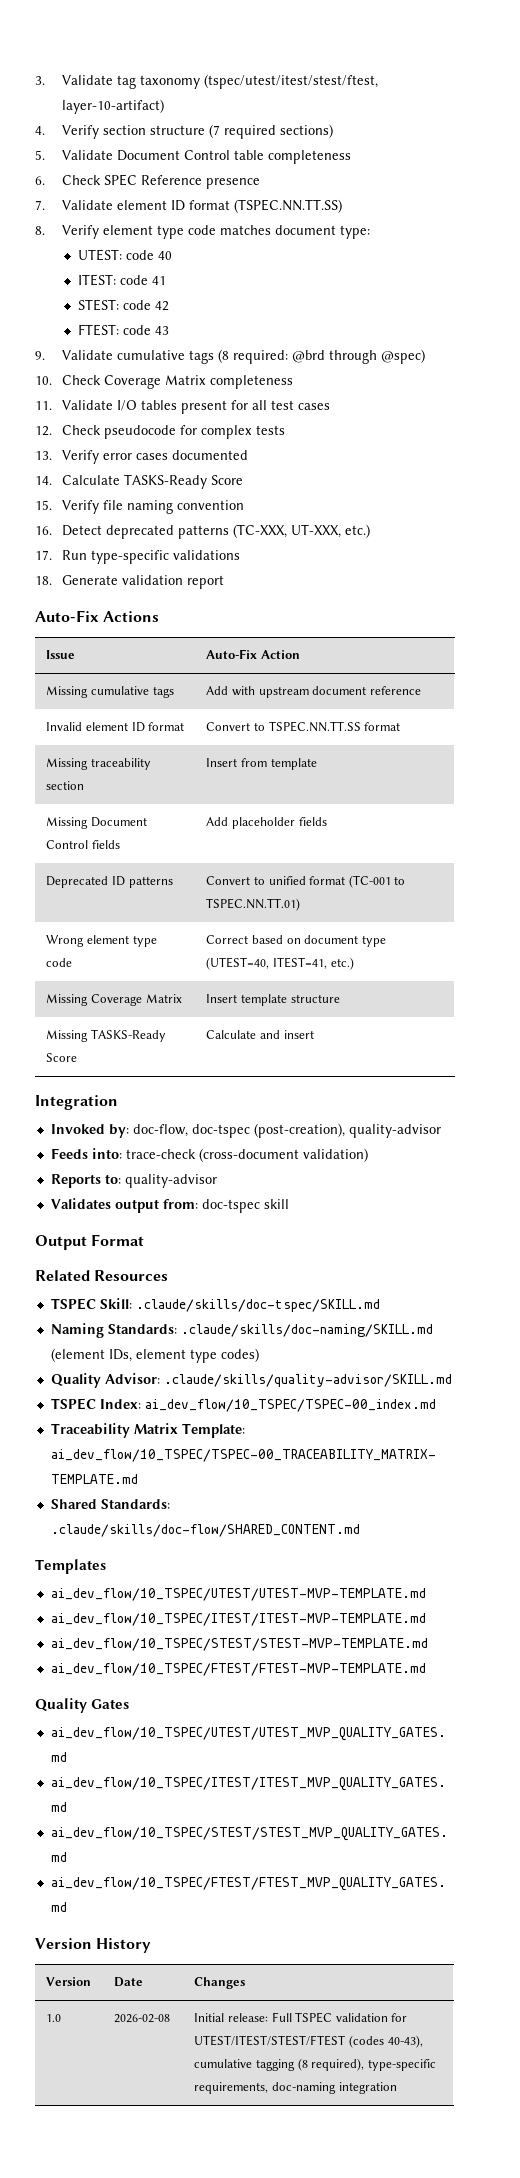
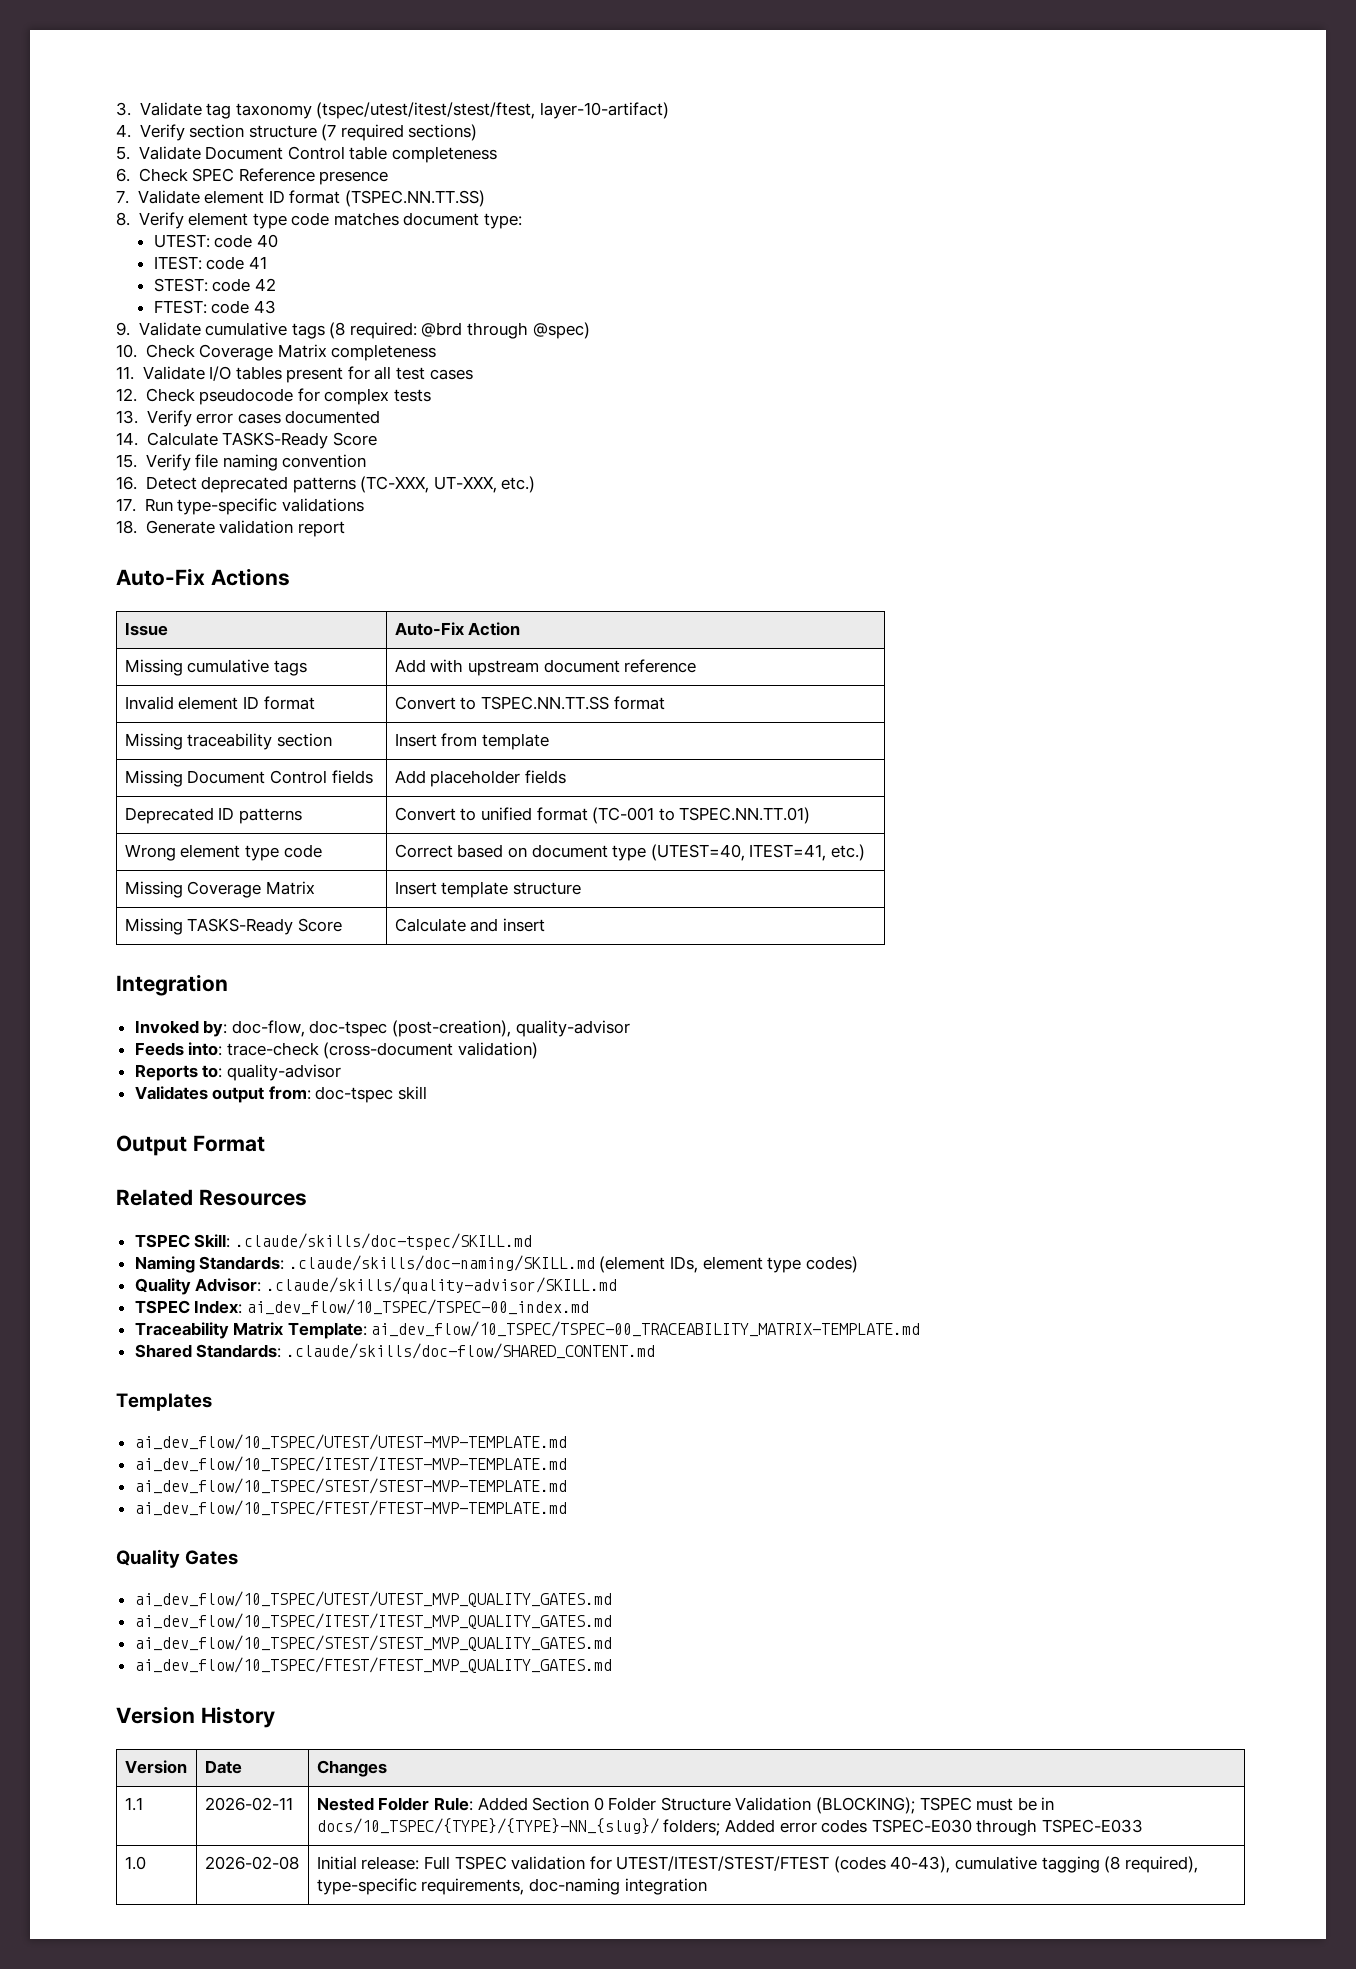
+ 1.1 | 2026-02-11 | Nested Folder Rule: Added Section 0 Folder Structure Validation (BLOCKING); TSPEC must be in docs/10_TSPEC/{TYPE}/{TYPE}-NN_{slug}/ folders; Added error codes TSPEC-E030 through TSPEC-E033

